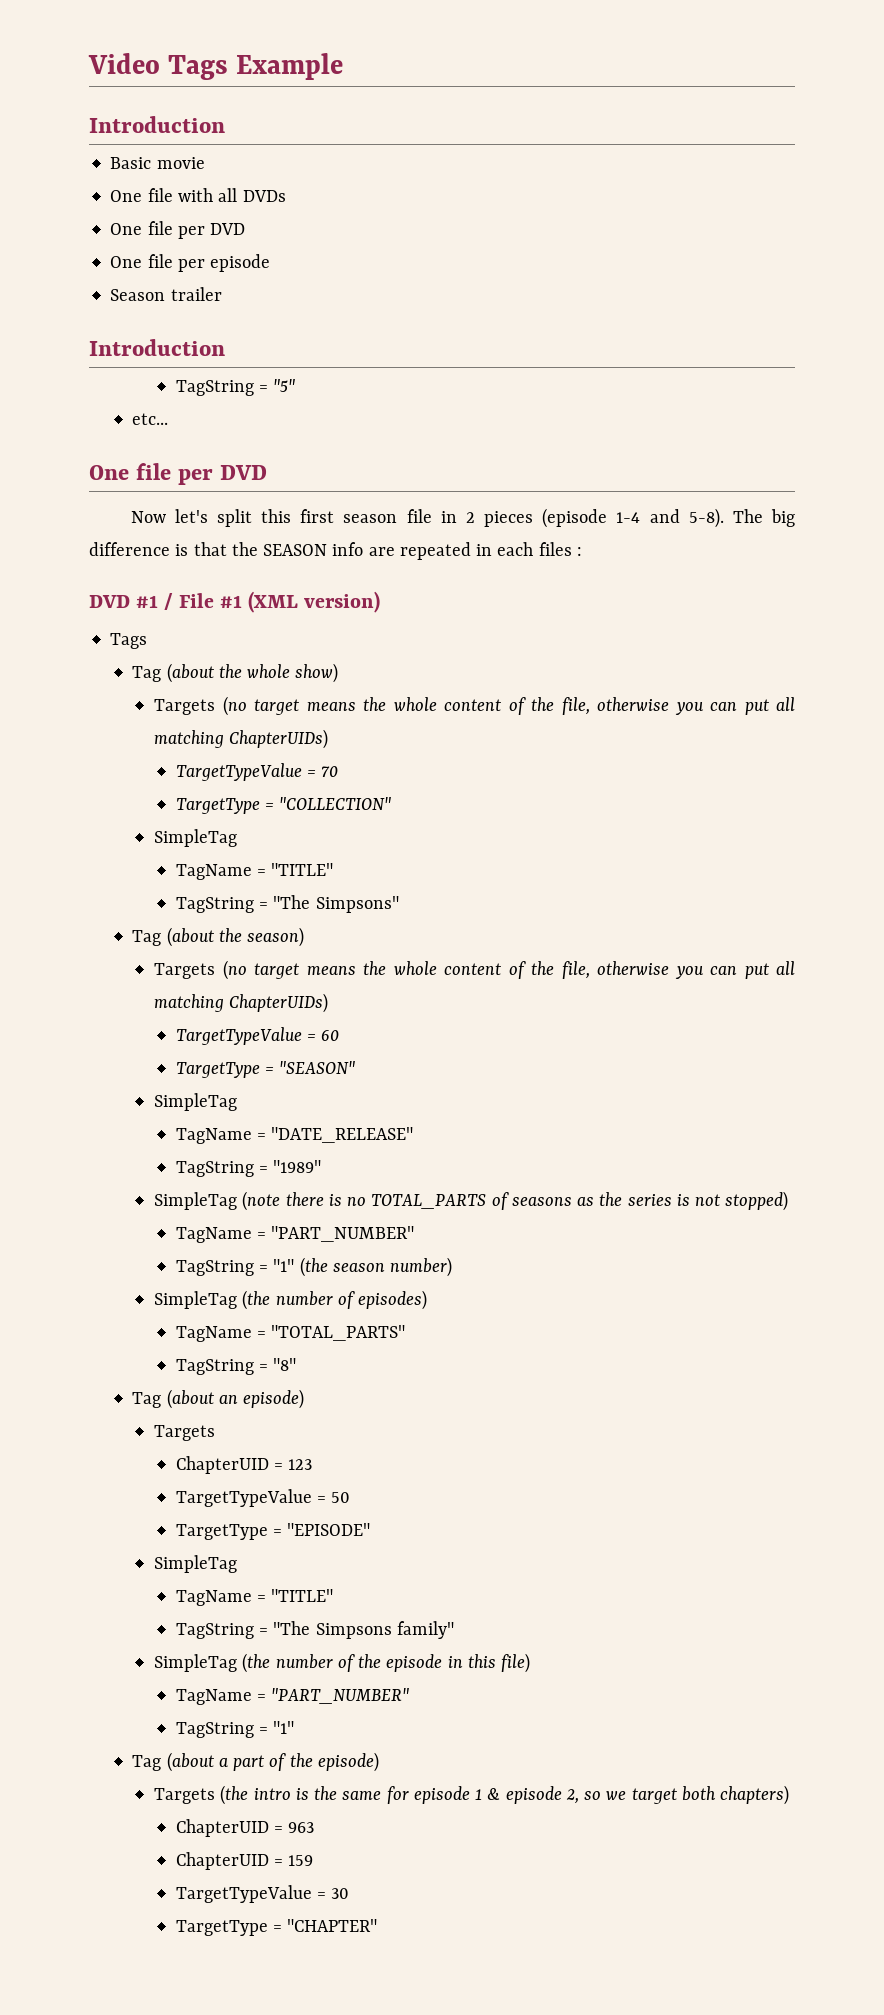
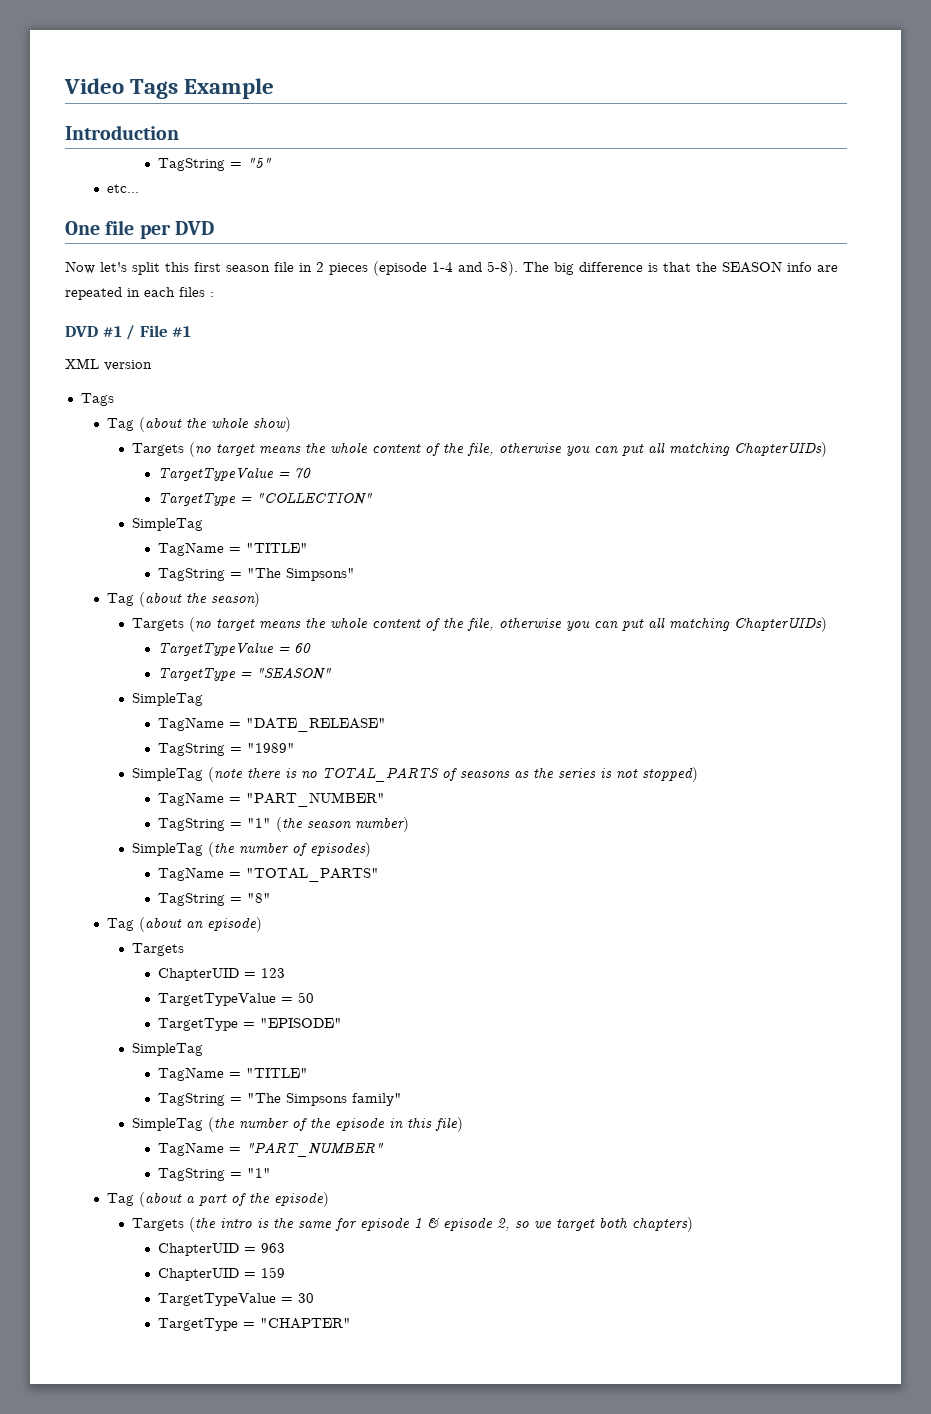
- Basic movie
- One file with all DVDs
- One file per DVD
- One file per episode
- Season trailer
- Introduction
- DVD #1 / File #1 (XML version)
+ DVD #1 / File #1
+ XML version

